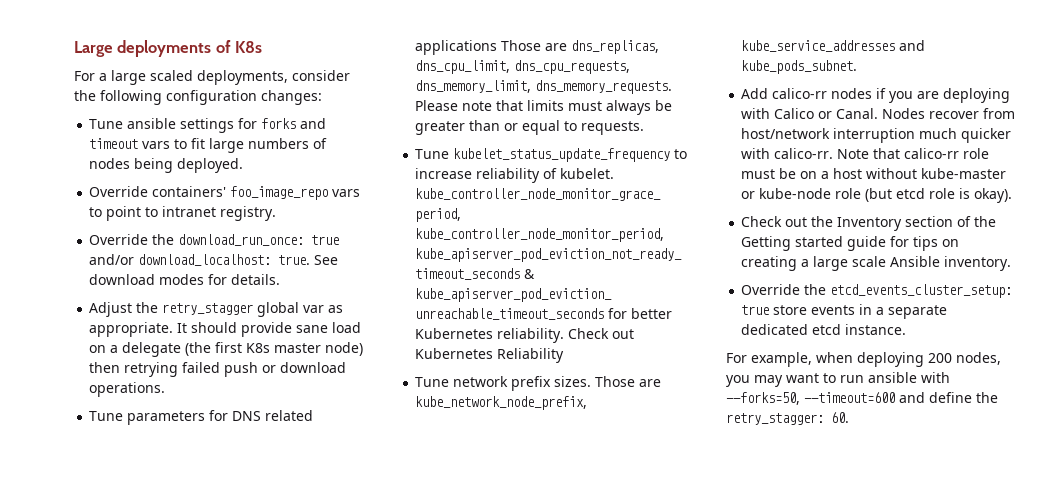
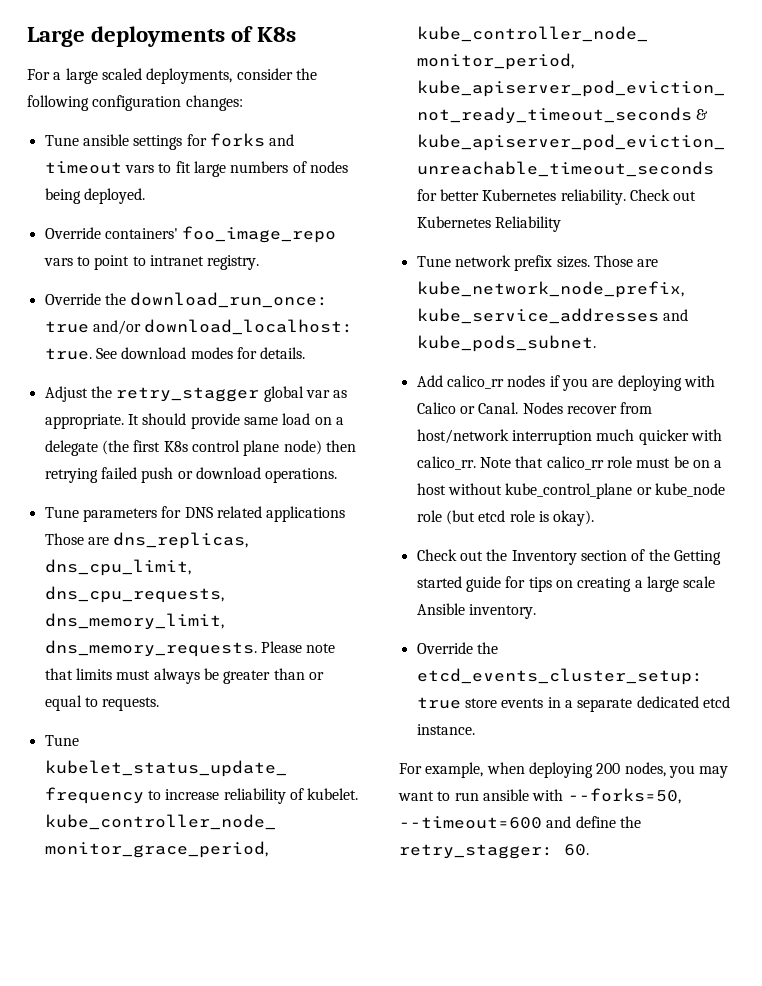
- It should provide sane load on a delegate (the first K8s master node) then retrying failed push or download operations.
+ It should provide same load on a delegate (the first K8s control plane node) then retrying failed push or download operations.
- Add calico-rr nodes if you are deploying with Calico or Canal.
+ Add calico_rr nodes if you are deploying with Calico or Canal.
- Nodes recover from host/network interruption much quicker with calico-rr.
+ Nodes recover from host/network interruption much quicker with calico_rr.
- Note that calico-rr role must be on a host without kube-master or kube-node role (but etcd role is okay).
+ Note that calico_rr role must be on a host without kube_control_plane or kube_node role (but etcd role is okay).

